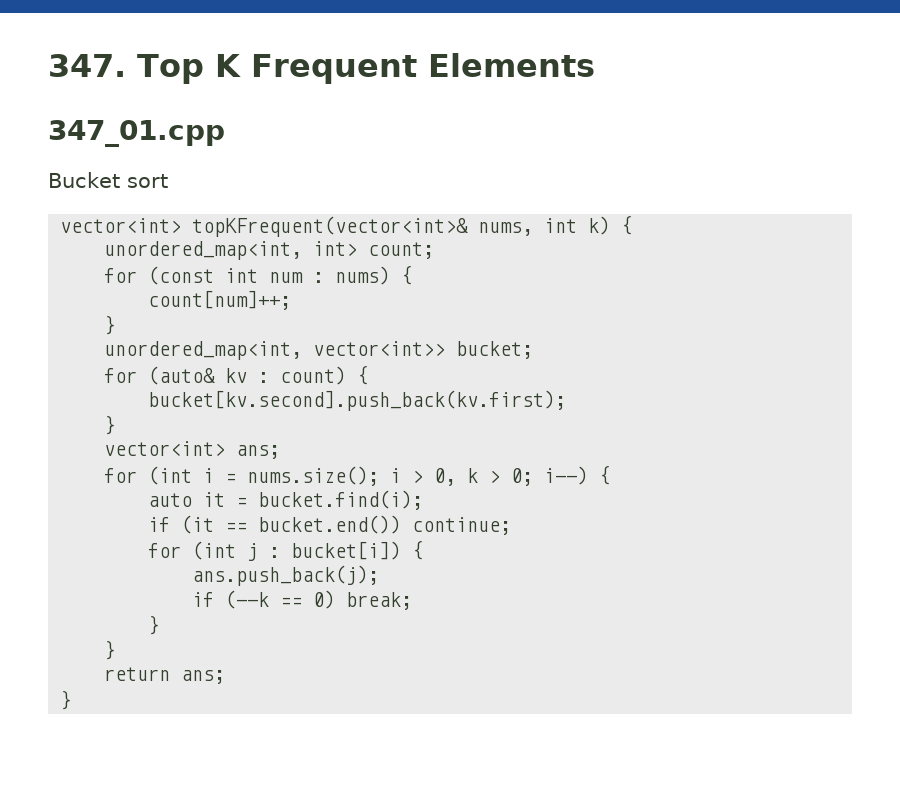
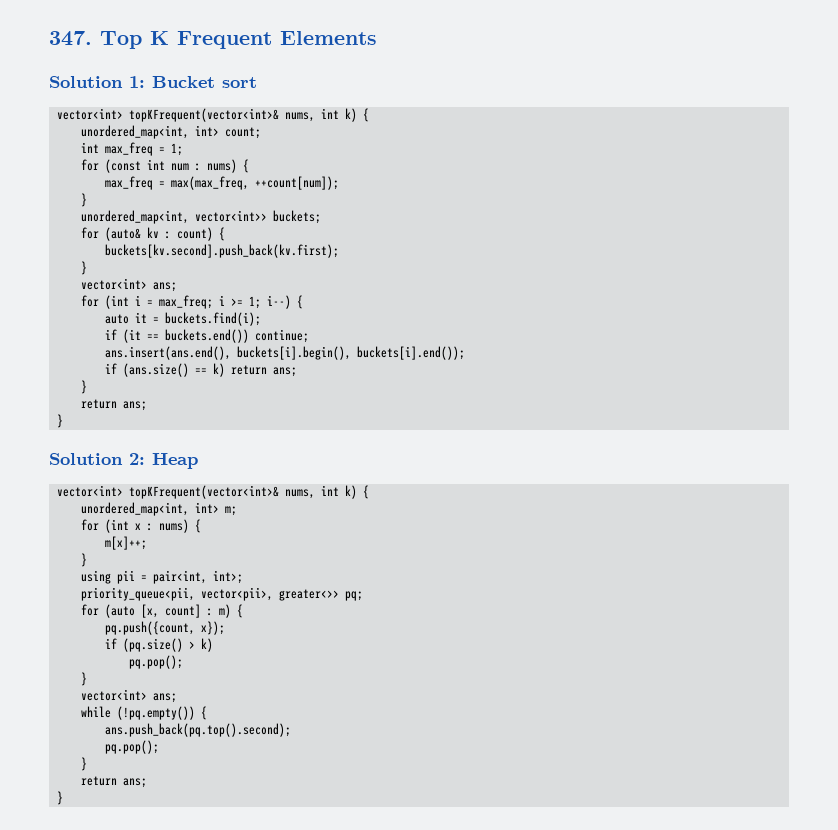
- 347_01.cpp
- Bucket sort
+ Solution 1: Bucket sort
+ int max_freq = 1;
- count[num]++;
+ max_freq = max(max_freq, ++count[num]);
- unordered_map<int, vector<int>> bucket;
+ unordered_map<int, vector<int>> buckets;
- bucket[kv.second].push_back(kv.first);
+ buckets[kv.second].push_back(kv.first);
- for (int i = nums.size(); i > 0, k > 0; i--) {
+ for (int i = max_freq; i >= 1; i--) {
- auto it = bucket.find(i);
+ auto it = buckets.find(i);
- if (it == bucket.end()) continue;
+ if (it == buckets.end()) continue;
- for (int j : bucket[i]) {
- ans.push_back(j);
- if (--k == 0) break;
+ ans.insert(ans.end(), buckets[i].begin(), buckets[i].end());
+ if (ans.size() == k) return ans;
  }
+ return ans;
+ }
+ Solution 2: Heap
+ vector<int> topKFrequent(vector<int>& nums, int k) {
+ unordered_map<int, int> m;
+ for (int x : nums) {
+ m[x]++;
+ }
+ using pii = pair<int, int>;
+ priority_queue<pii, vector<pii>, greater<>> pq;
+ for (auto [x, count] : m) {
+ pq.push({count, x});
+ if (pq.size() > k)
+ pq.pop();
+ }
+ vector<int> ans;
+ while (!pq.empty()) {
+ ans.push_back(pq.top().second);
+ pq.pop();

